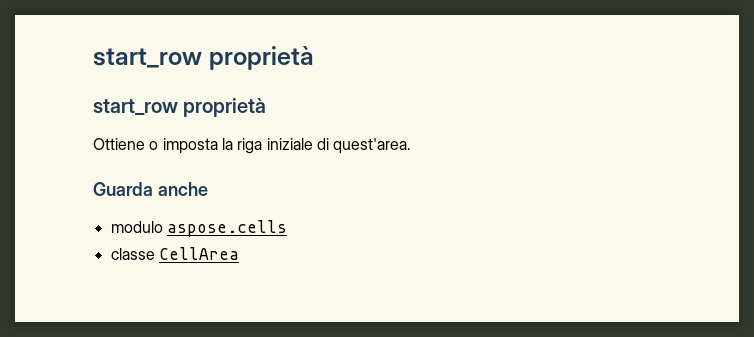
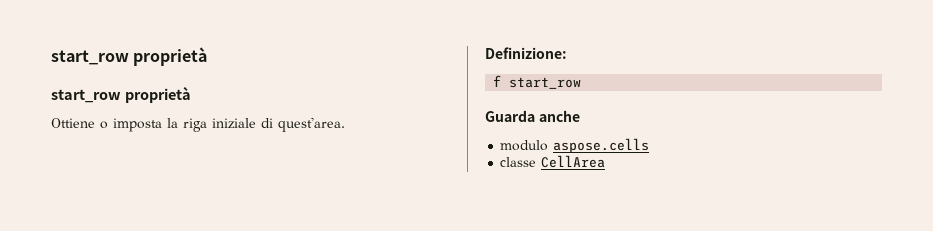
+ Definizione:
+ f start_row

